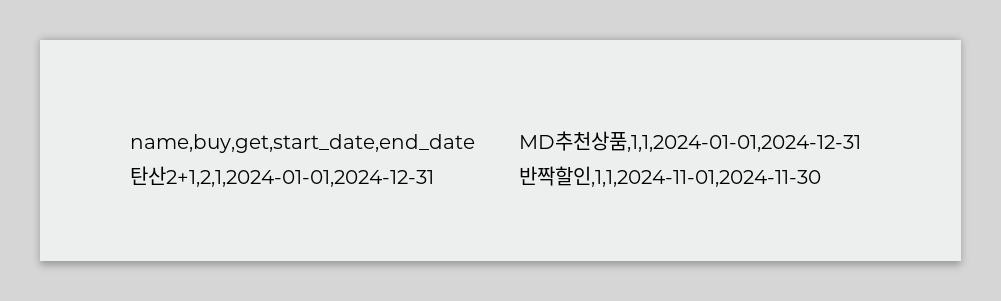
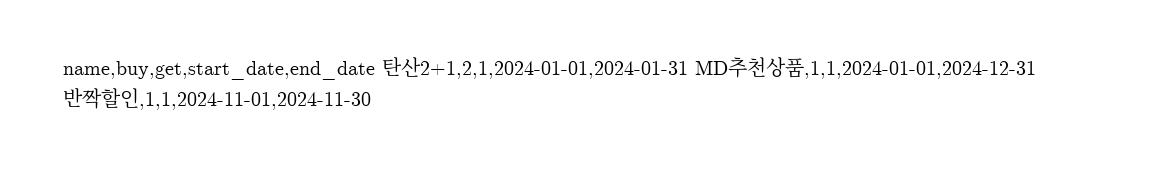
- name,buy,get,start_date,end_date 탄산2+1,2,1,2024-01-01,2024-12-31 MD추천상품,1,1,2024-01-01,2024-12-31 반짝할인,1,1,2024-11-01,2024-11-30
+ name,buy,get,start_date,end_date 탄산2+1,2,1,2024-01-01,2024-01-31 MD추천상품,1,1,2024-01-01,2024-12-31 반짝할인,1,1,2024-11-01,2024-11-30

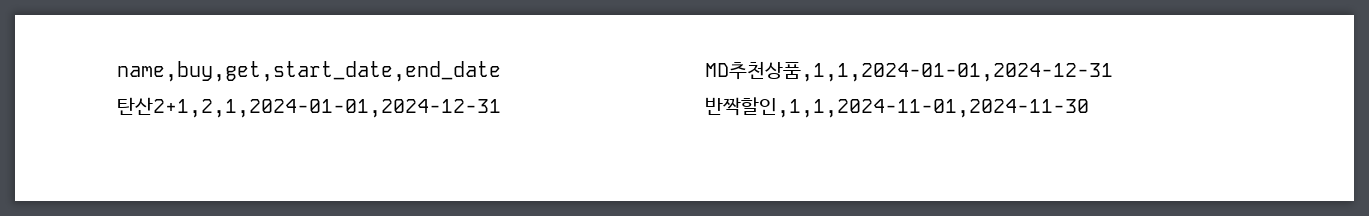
- name,buy,get,start_date,end_date 탄산2+1,2,1,2024-01-01,2024-01-31 MD추천상품,1,1,2024-01-01,2024-12-31 반짝할인,1,1,2024-11-01,2024-11-30
+ name,buy,get,start_date,end_date 탄산2+1,2,1,2024-01-01,2024-12-31 MD추천상품,1,1,2024-01-01,2024-12-31 반짝할인,1,1,2024-11-01,2024-11-30

